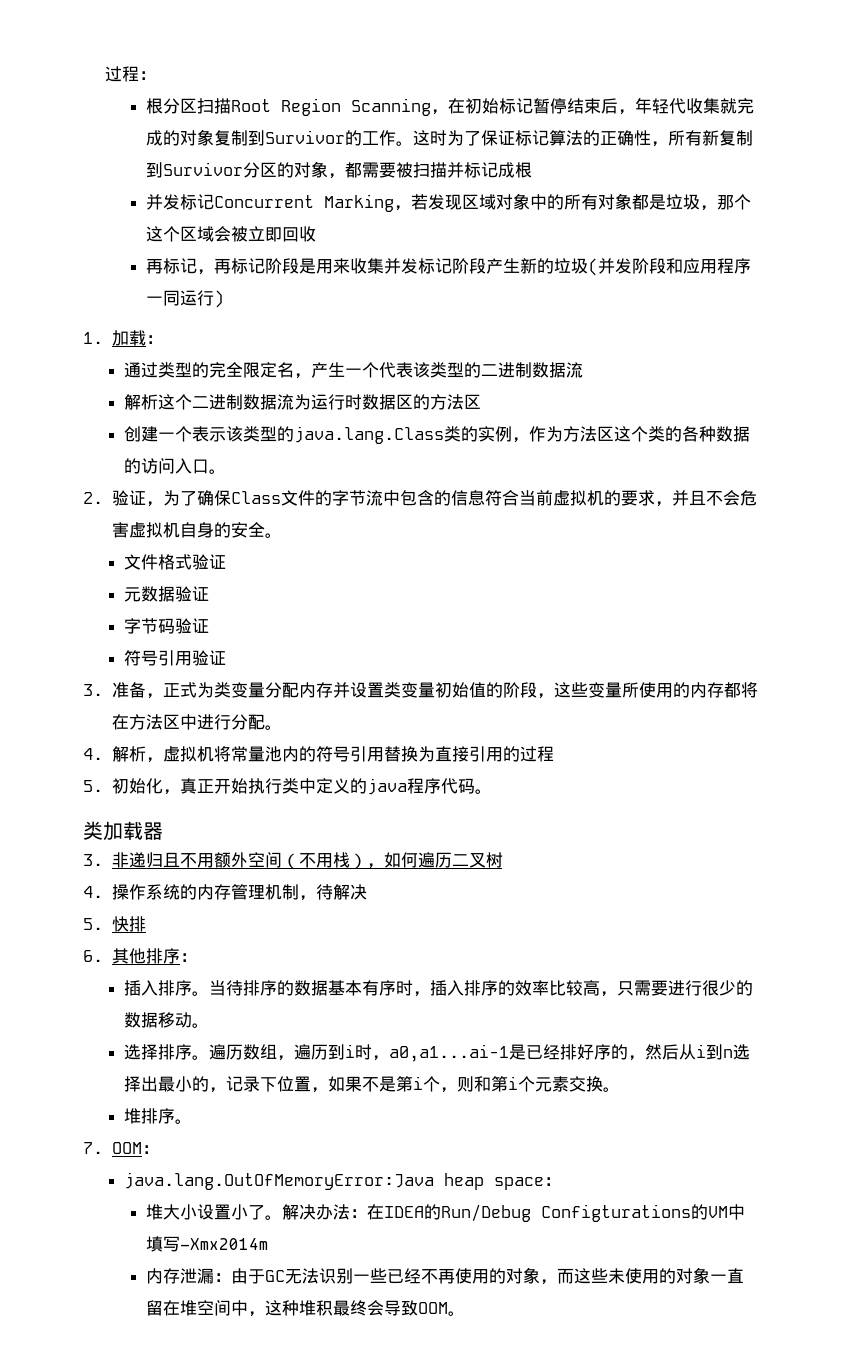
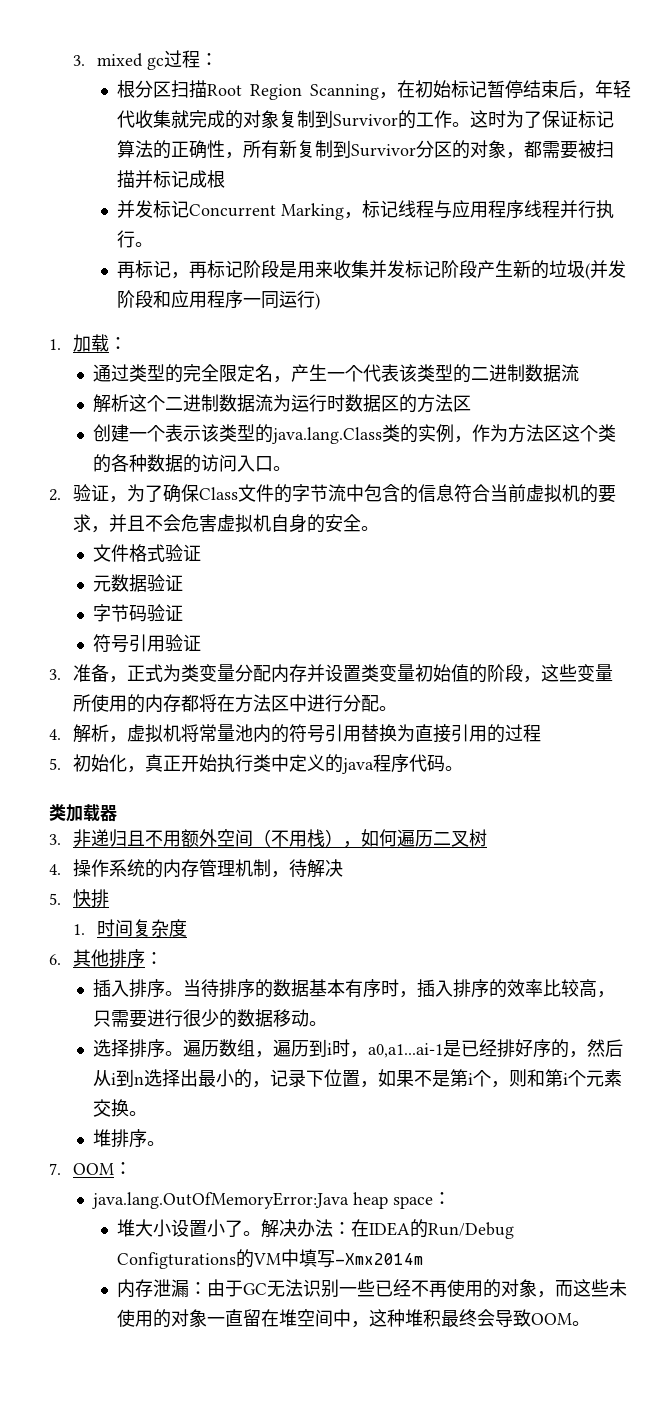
- 过程：
+ 3. mixed gc过程：
- 并发标记Concurrent Marking，若发现区域对象中的所有对象都是垃圾，那个这个区域会被立即回收
+ 并发标记Concurrent Marking，标记线程与应用程序线程并行执行。
+ 1.时间复杂度

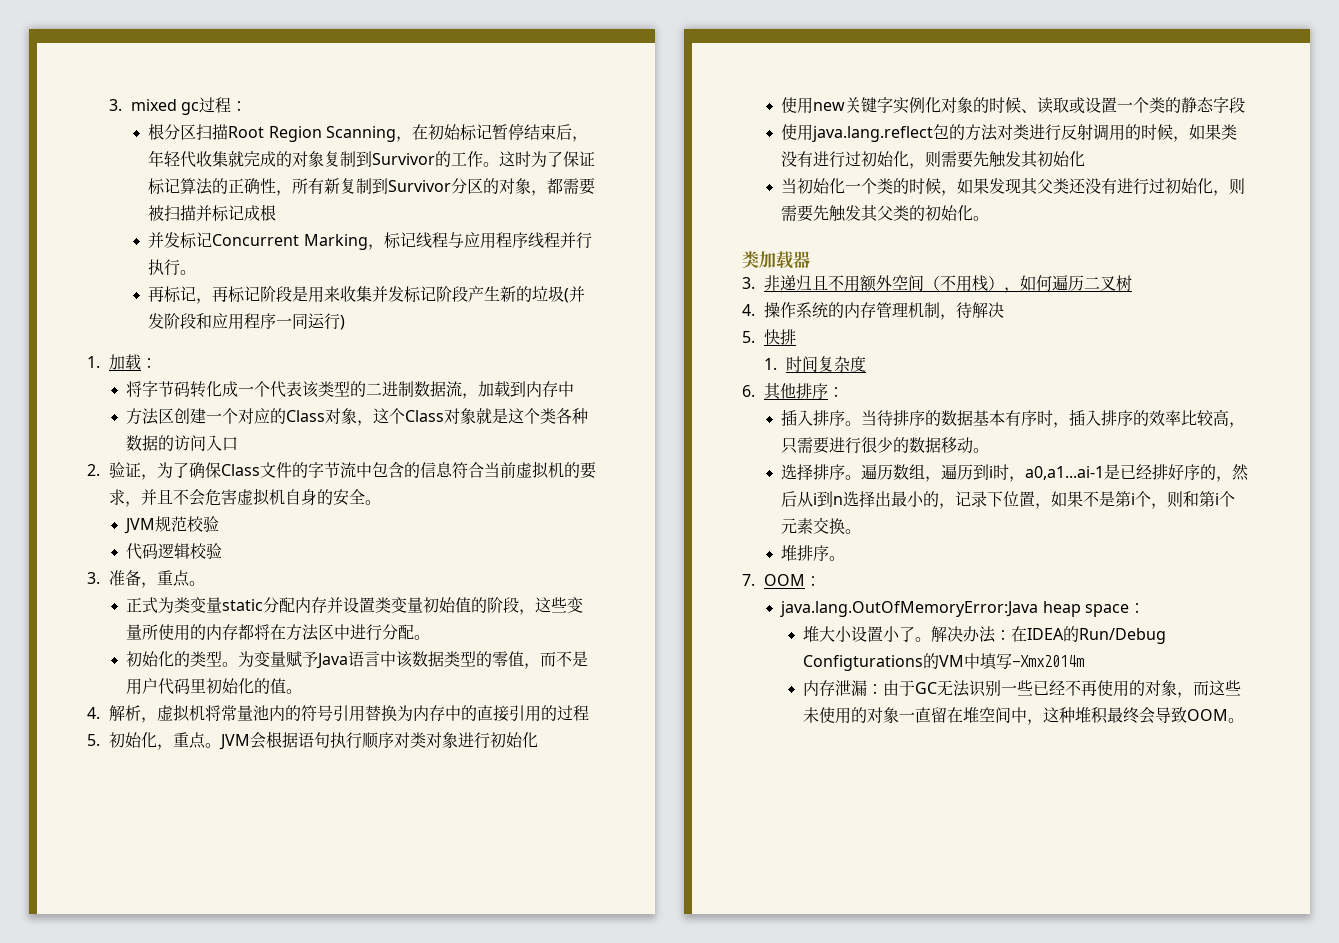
- 通过类型的完全限定名，产生一个代表该类型的二进制数据流
- 解析这个二进制数据流为运行时数据区的方法区
- 创建一个表示该类型的java.lang.Class类的实例，作为方法区这个类的各种数据的访问入口。
+ 将字节码转化成一个代表该类型的二进制数据流，加载到内存中
+ 方法区创建一个对应的Class对象，这个Class对象就是这个类各种数据的访问入口
- 文件格式验证
- 元数据验证
- 字节码验证
- 符号引用验证
+ JVM规范校验
+ 代码逻辑校验
- 3.准备，正式为类变量分配内存并设置类变量初始值的阶段，这些变量所使用的内存都将在方法区中进行分配。
+ 3.准备，重点。
+ 正式为类变量static分配内存并设置类变量初始值的阶段，这些变量所使用的内存都将在方法区中进行分配。
+ 初始化的类型。为变量赋予Java语言中该数据类型的零值，而不是用户代码里初始化的值。
- 4.解析，虚拟机将常量池内的符号引用替换为直接引用的过程
+ 4.解析，虚拟机将常量池内的符号引用替换为内存中的直接引用的过程
- 5.初始化，真正开始执行类中定义的java程序代码。
+ 5.初始化，重点。JVM会根据语句执行顺序对类对象进行初始化
+ 使用new关键字实例化对象的时候、读取或设置一个类的静态字段
+ 使用java.lang.reflect包的方法对类进行反射调用的时候，如果类没有进行过初始化，则需要先触发其初始化
+ 当初始化一个类的时候，如果发现其父类还没有进行过初始化，则需要先触发其父类的初始化。

